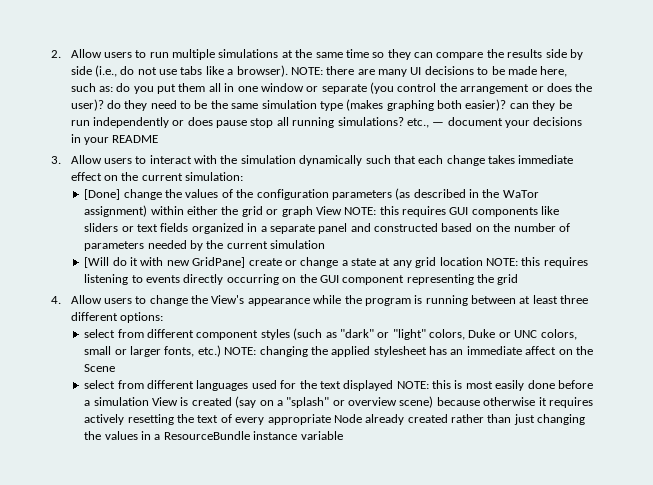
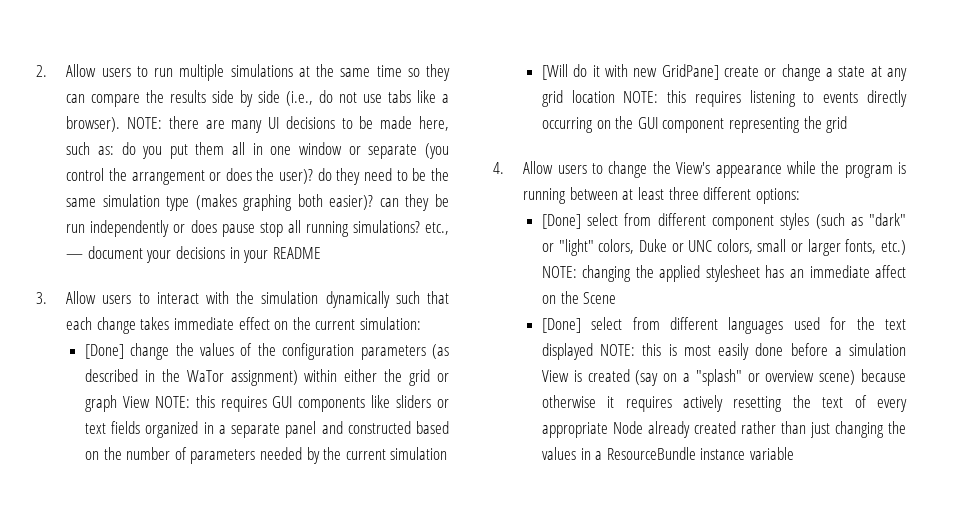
- select from different component styles (such as "dark" or "light" colors, Duke or UNC colors, small or larger fonts, etc.) NOTE: changing the applied stylesheet has an immediate affect on the Scene
+ [Done] select from different component styles (such as "dark" or "light" colors, Duke or UNC colors, small or larger fonts, etc.) NOTE: changing the applied stylesheet has an immediate affect on the Scene
- select from different languages used for the text displayed NOTE: this is most easily done before a simulation View is created (say on a "splash" or overview scene) because otherwise it requires actively resetting the text of every appropriate Node already created rather than just changing the values in a ResourceBundle instance variable
+ [Done] select from different languages used for the text displayed NOTE: this is most easily done before a simulation View is created (say on a "splash" or overview scene) because otherwise it requires actively resetting the text of every appropriate Node already created rather than just changing the values in a ResourceBundle instance variable

